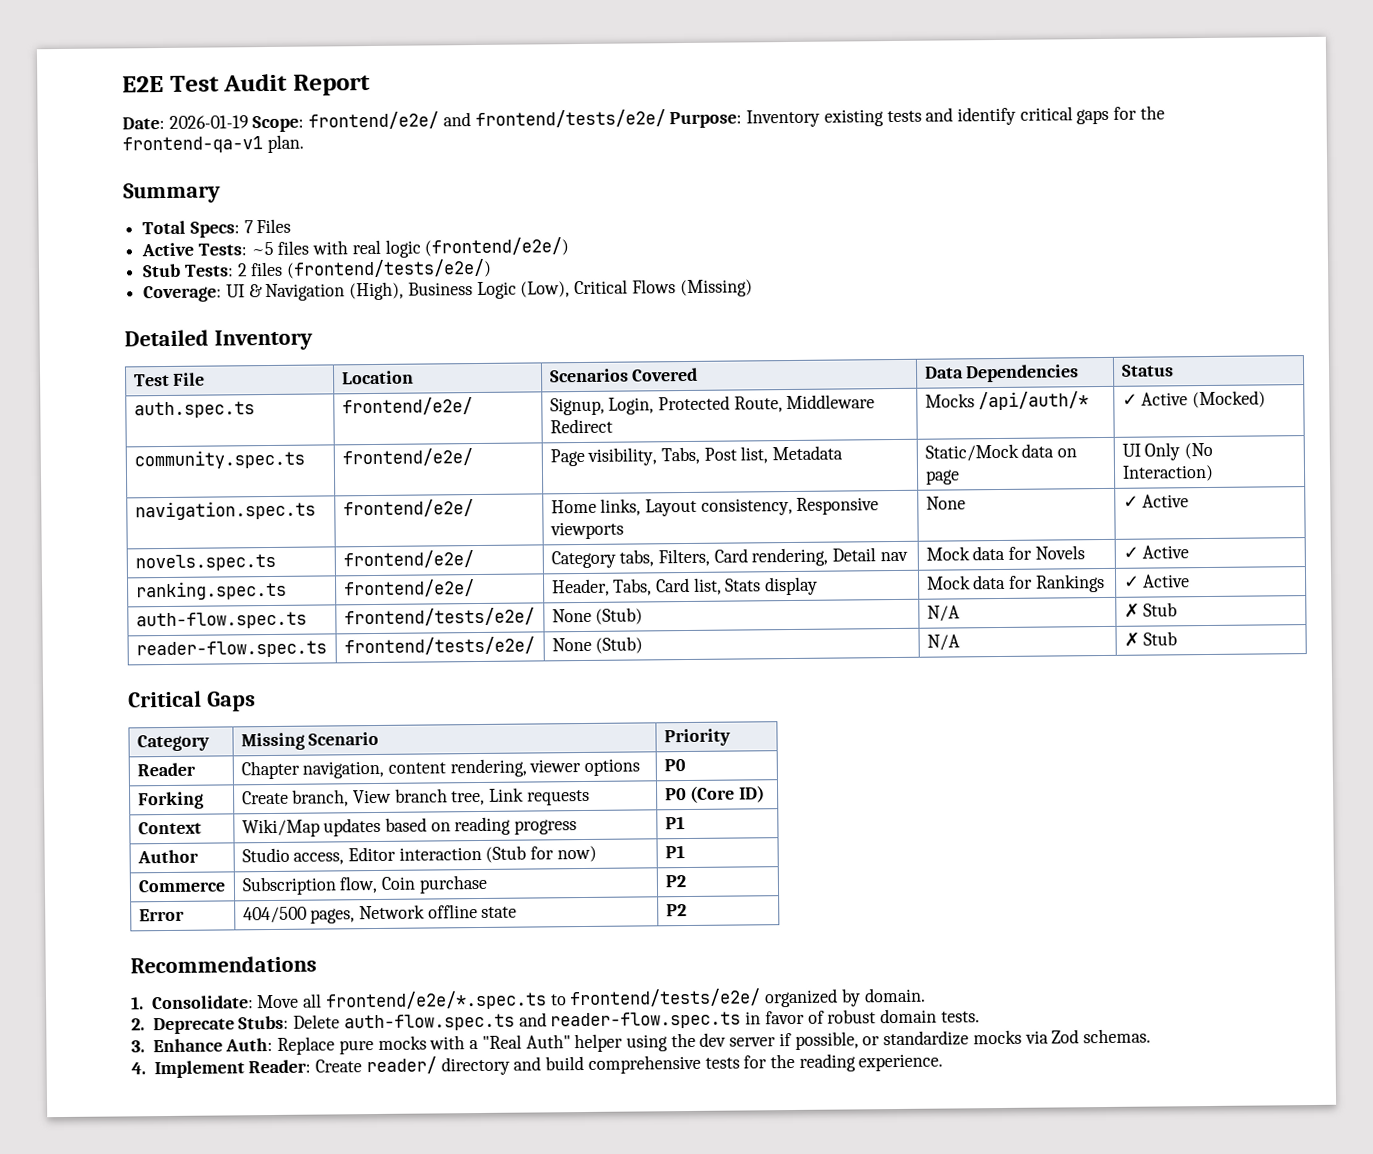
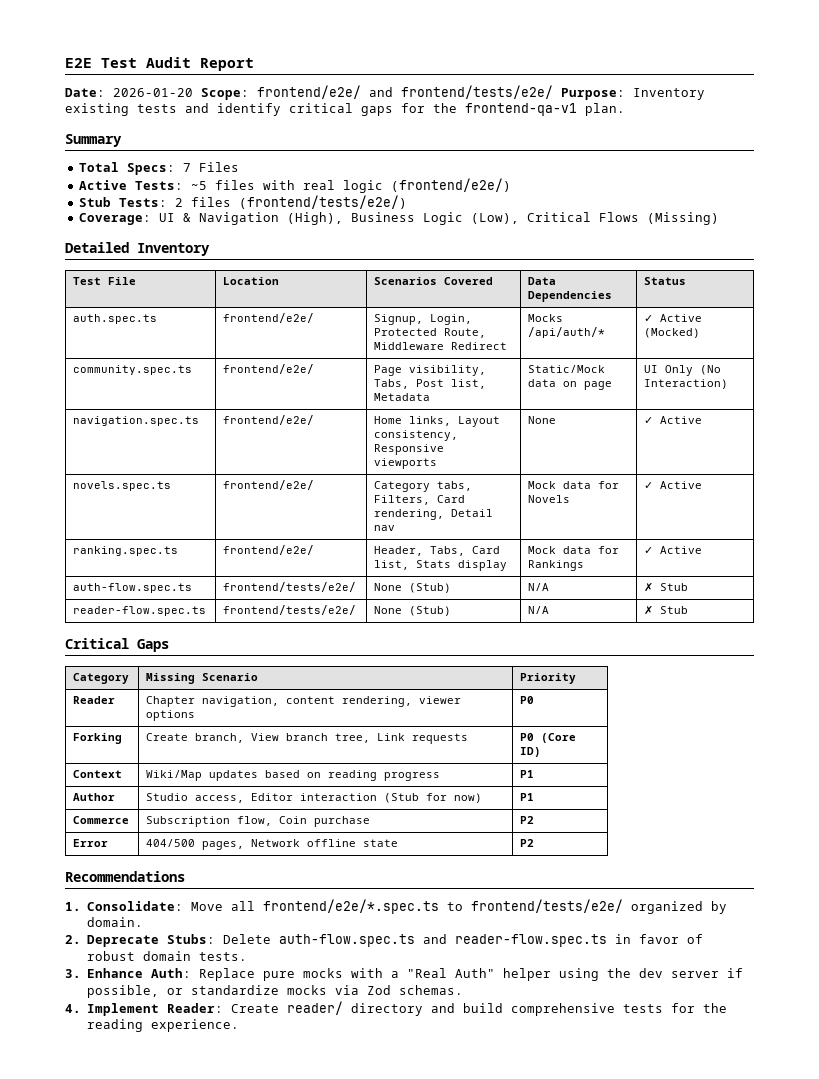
- Date: 2026-01-19 Scope: frontend/e2e/ and frontend/tests/e2e/ Purpose: Inventory existing tests and identify critical gaps for the frontend-qa-v1 plan.
+ Date: 2026-01-20 Scope: frontend/e2e/ and frontend/tests/e2e/ Purpose: Inventory existing tests and identify critical gaps for the frontend-qa-v1 plan.

